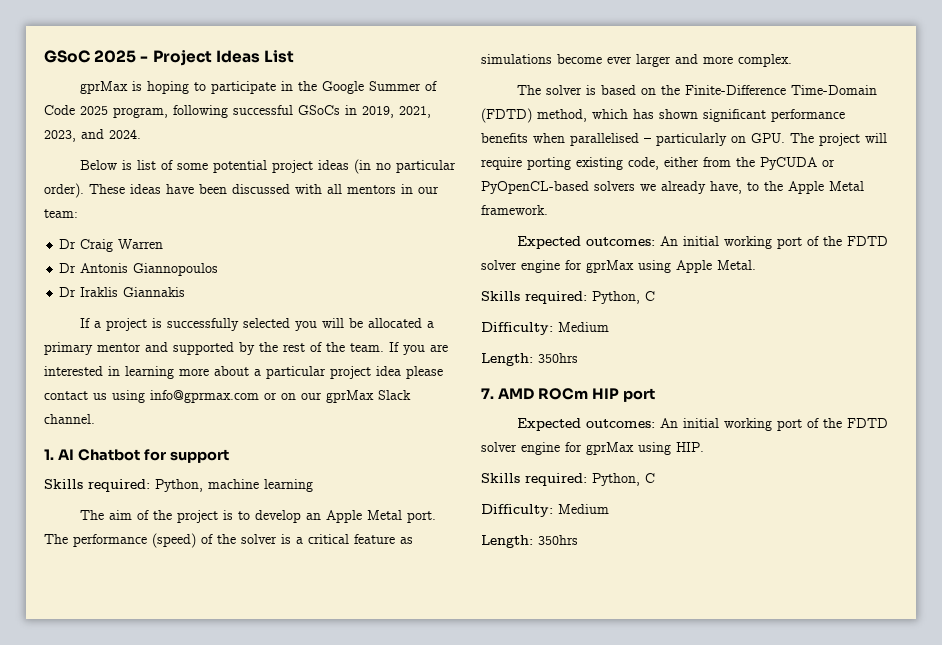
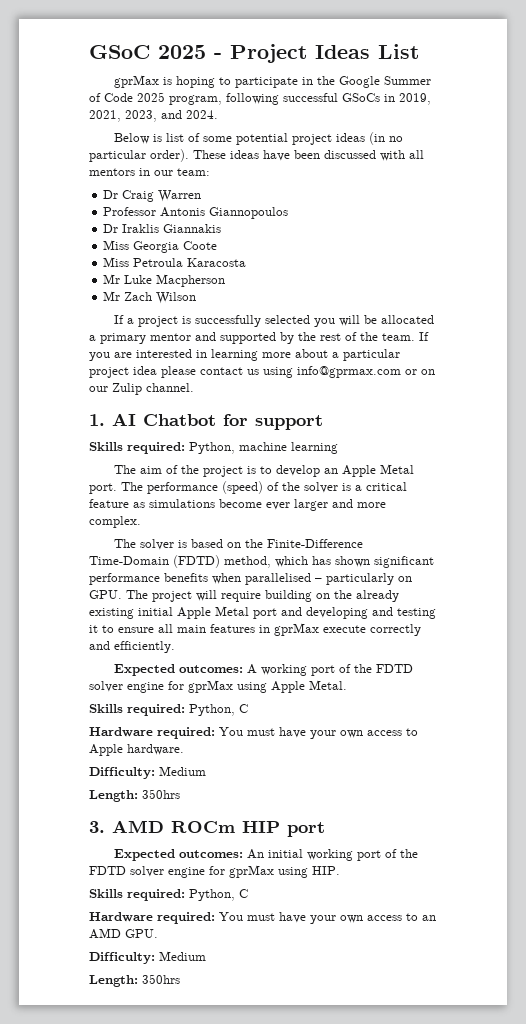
- Dr Antonis Giannopoulos
+ Professor Antonis Giannopoulos
+ Miss Georgia Coote
+ Miss Petroula Karacosta
+ Mr Luke Macpherson
+ Mr Zach Wilson
- If you are interested in learning more about a particular project idea please contact us using info@gprmax.com or on our gprMax Slack channel.
+ If you are interested in learning more about a particular project idea please contact us using info@gprmax.com or on our Zulip channel.
- The solver is based on the Finite-Difference Time-Domain (FDTD) method, which has shown significant performance benefits when parallelised – particularly on GPU. The project will require porting existing code, either from the PyCUDA or PyOpenCL-based solvers we already have, to the Apple Metal framework.
- Expected outcomes: An initial working port of the FDTD solver engine for gprMax using Apple Metal.
+ The solver is based on the Finite-Difference Time-Domain (FDTD) method, which has shown significant performance benefits when parallelised – particularly on GPU. The project will require building on the already existing initial Apple Metal port and developing and testing it to ensure all main features in gprMax execute correctly and efficiently.
+ Expected outcomes: A working port of the FDTD solver engine for gprMax using Apple Metal.
+ Hardware required: You must have your own access to Apple hardware.
- 7. AMD ROCm HIP port
+ 3. AMD ROCm HIP port
+ Hardware required: You must have your own access to an AMD GPU.

